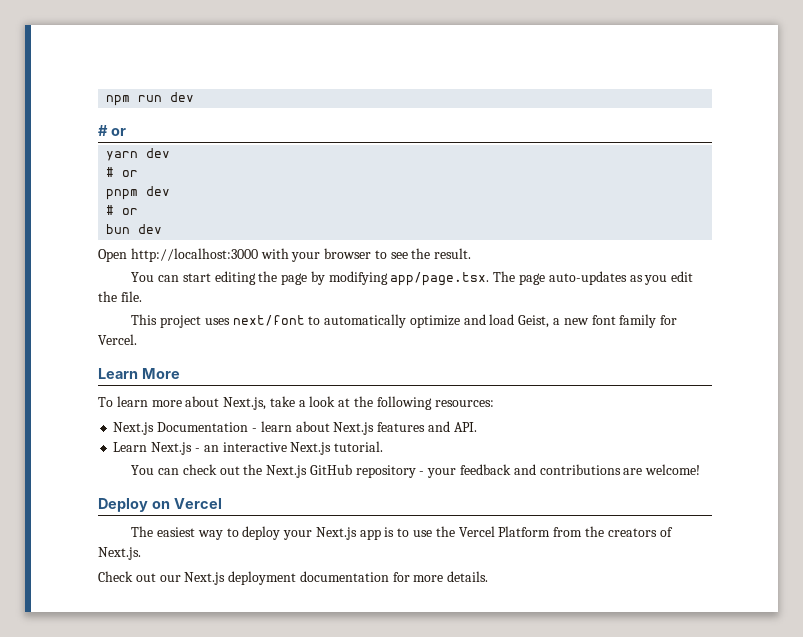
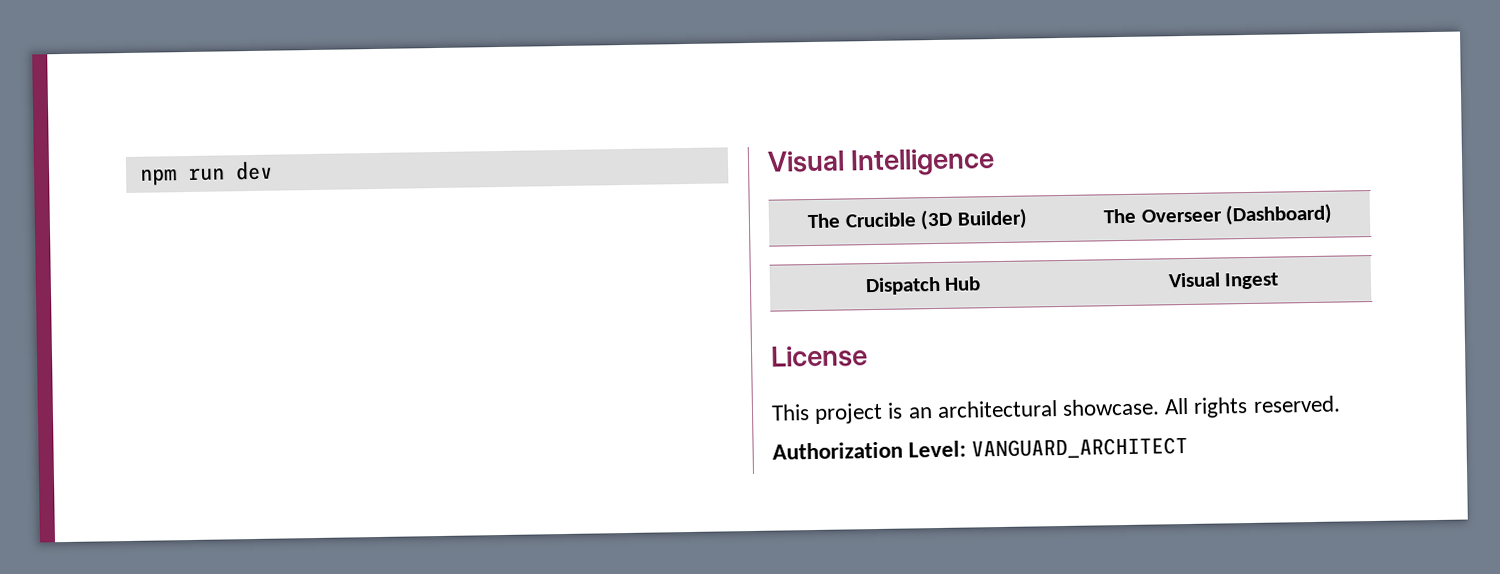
  npm run dev
- # or
- yarn dev
- # or
- pnpm dev
- # or
- bun dev
- Open http://localhost:3000 with your browser to see the result.
- You can start editing the page by modifying app/page.tsx. The page auto-updates as you edit the file.
- This project uses next/font to automatically optimize and load Geist, a new font family for Vercel.
- Learn More
- To learn more about Next.js, take a look at the following resources:
- Next.js Documentation - learn about Next.js features and API.
- Learn Next.js - an interactive Next.js tutorial.
- You can check out the Next.js GitHub repository - your feedback and contributions are welcome!
- Deploy on Vercel
- The easiest way to deploy your Next.js app is to use the Vercel Platform from the creators of Next.js.
- Check out our Next.js deployment documentation for more details.
+ Visual Intelligence
+ The Crucible (3D Builder) | The Overseer (Dashboard)
+ Dispatch Hub | Visual Ingest
+ License
+ This project is an architectural showcase. All rights reserved. Authorization Level: VANGUARD_ARCHITECT

